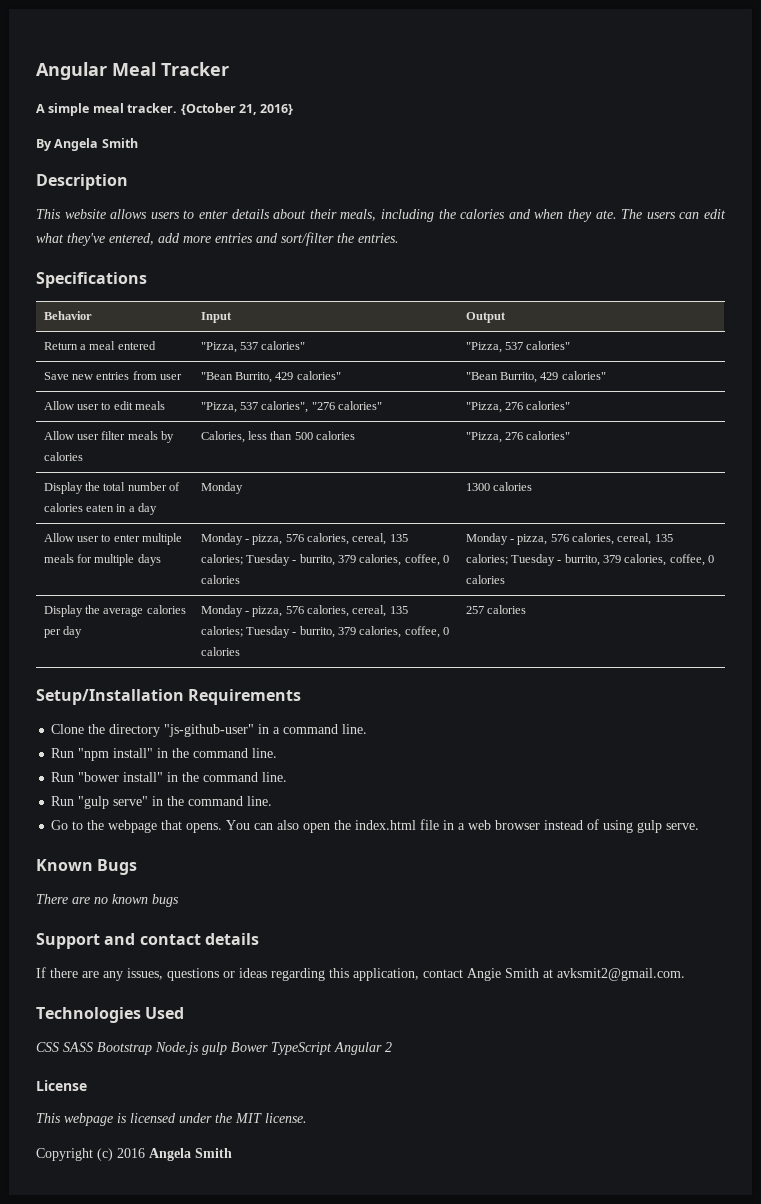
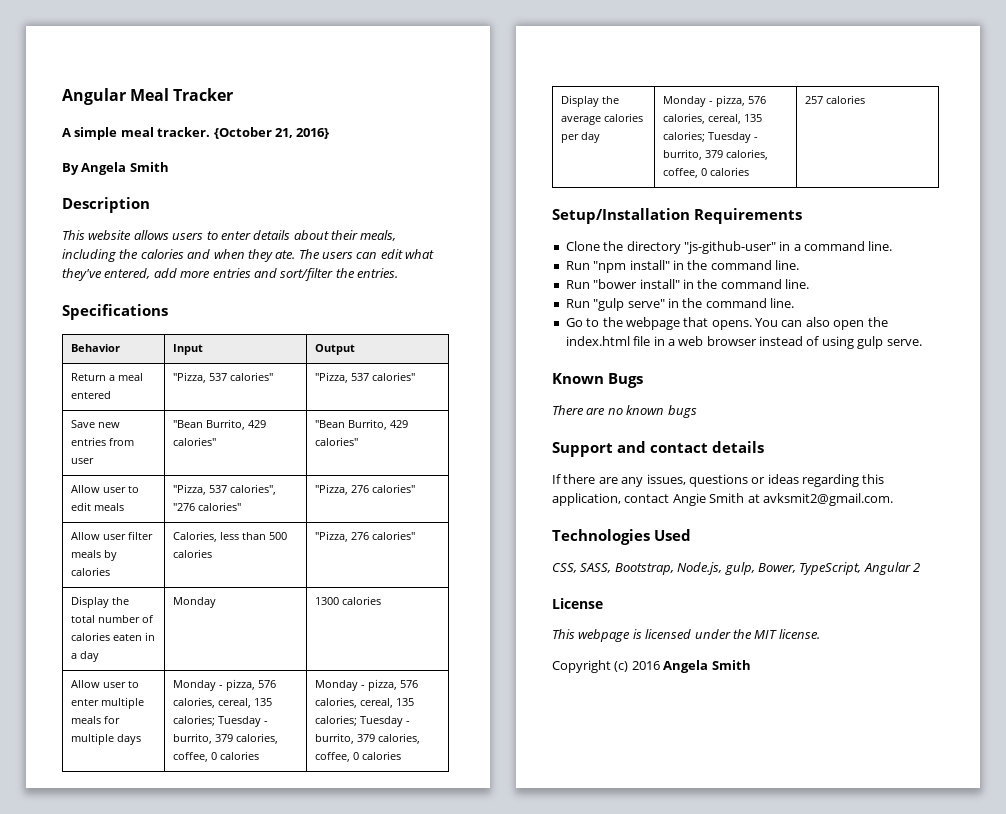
- CSS SASS Bootstrap Node.js gulp Bower TypeScript Angular 2
+ CSS, SASS, Bootstrap, Node.js, gulp, Bower, TypeScript, Angular 2

